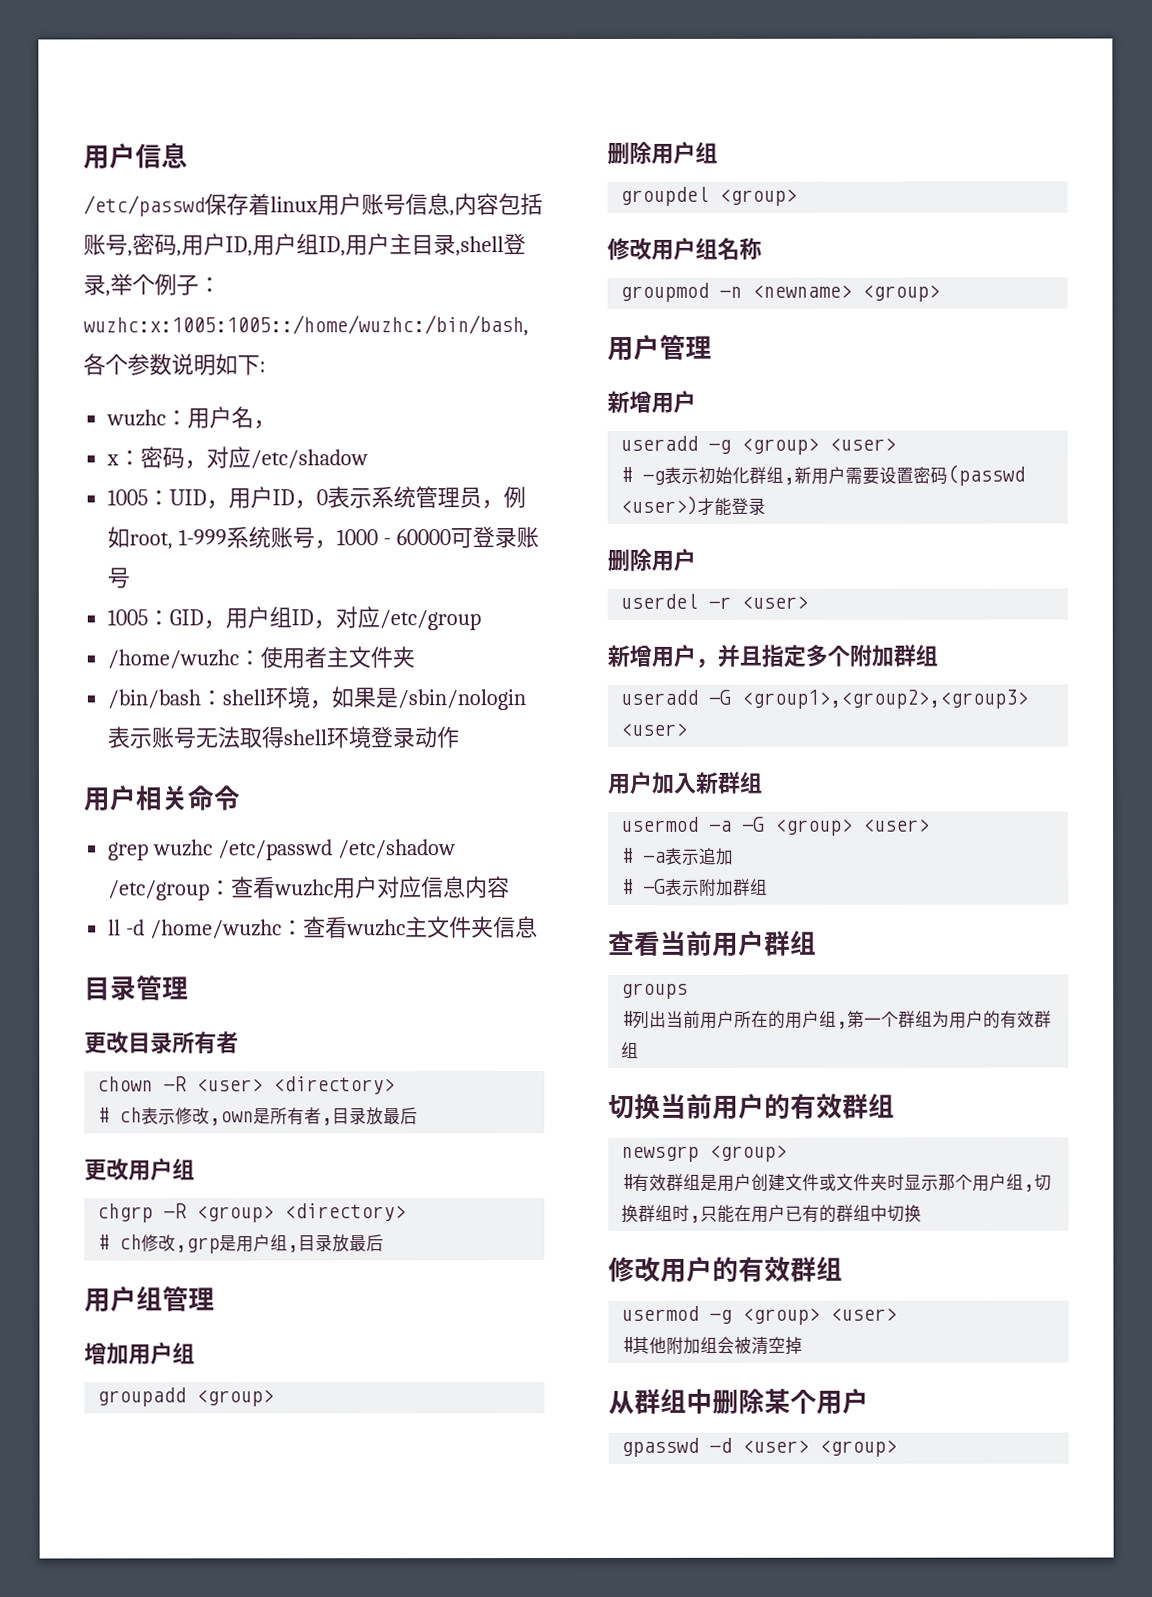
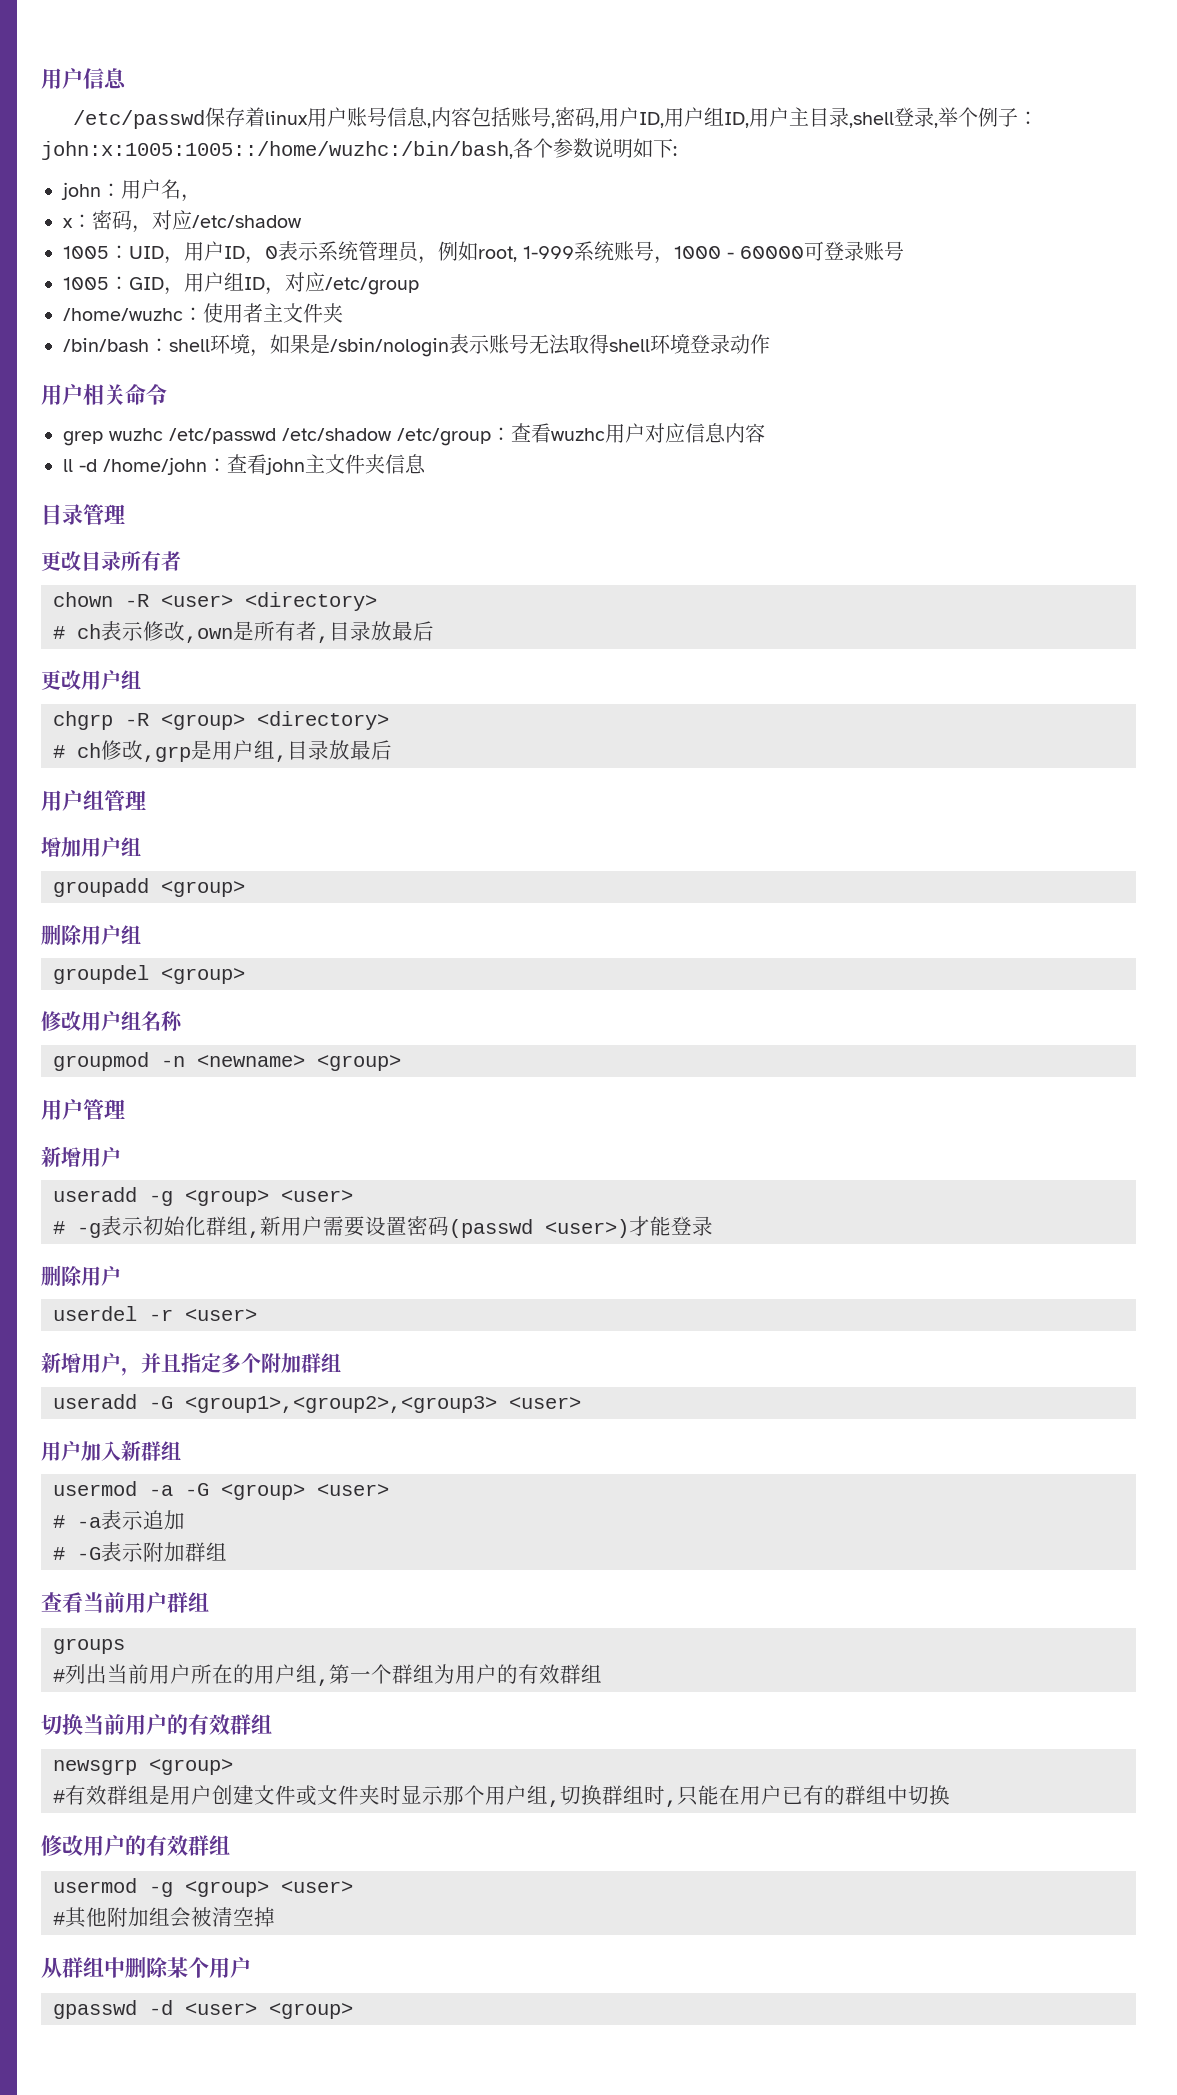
- /etc/passwd保存着linux用户账号信息,内容包括账号,密码,用户ID,用户组ID,用户主目录,shell登录,举个例子：wuzhc:x:1005:1005::/home/wuzhc:/bin/bash,各个参数说明如下:
+ /etc/passwd保存着linux用户账号信息,内容包括账号,密码,用户ID,用户组ID,用户主目录,shell登录,举个例子：john:x:1005:1005::/home/wuzhc:/bin/bash,各个参数说明如下:
- wuzhc：用户名，
+ john：用户名，
- ll -d /home/wuzhc：查看wuzhc主文件夹信息
+ ll -d /home/john：查看john主文件夹信息

